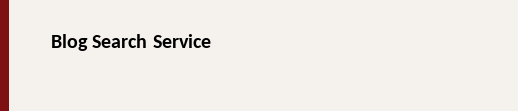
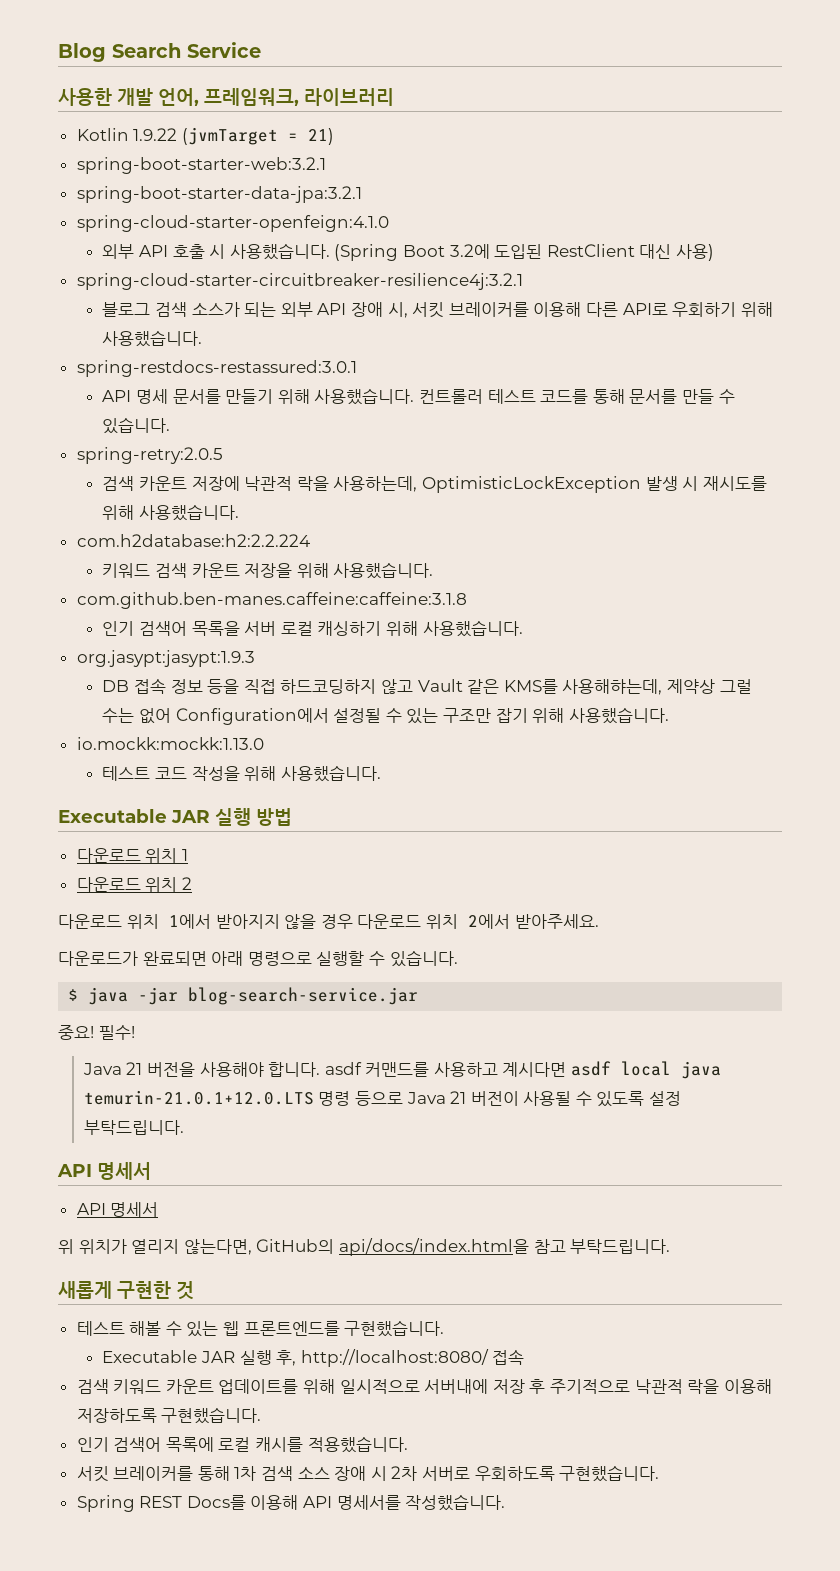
+ 사용한 개발 언어, 프레임워크, 라이브러리
+ Kotlin 1.9.22 (jvmTarget = 21)
+ spring-boot-starter-web:3.2.1
+ spring-boot-starter-data-jpa:3.2.1
+ spring-cloud-starter-openfeign:4.1.0
+ 외부 API 호출 시 사용했습니다. (Spring Boot 3.2에 도입된 RestClient 대신 사용)
+ spring-cloud-starter-circuitbreaker-resilience4j:3.2.1
+ 블로그 검색 소스가 되는 외부 API 장애 시, 서킷 브레이커를 이용해 다른 API로 우회하기 위해 사용했습니다.
+ spring-restdocs-restassured:3.0.1
+ API 명세 문서를 만들기 위해 사용했습니다. 컨트롤러 테스트 코드를 통해 문서를 만들 수 있습니다.
+ spring-retry:2.0.5
+ 검색 카운트 저장에 낙관적 락을 사용하는데, OptimisticLockException 발생 시 재시도를 위해 사용했습니다.
+ com.h2database:h2:2.2.224
+ 키워드 검색 카운트 저장을 위해 사용했습니다.
+ com.github.ben-manes.caffeine:caffeine:3.1.8
+ 인기 검색어 목록을 서버 로컬 캐싱하기 위해 사용했습니다.
+ org.jasypt:jasypt:1.9.3
+ DB 접속 정보 등을 직접 하드코딩하지 않고 Vault 같은 KMS를 사용해햐는데, 제약상 그럴 수는 없어 Configuration에서 설정될 수 있는 구조만 잡기 위해 사용했습니다.
+ io.mockk:mockk:1.13.0
+ 테스트 코드 작성을 위해 사용했습니다.
+ Executable JAR 실행 방법
+ 다운로드 위치 1
+ 다운로드 위치 2
+ 다운로드 위치 1에서 받아지지 않을 경우 다운로드 위치 2에서 받아주세요.
+ 다운로드가 완료되면 아래 명령으로 실행할 수 있습니다.
+ $ java -jar blog-search-service.jar
+ 중요! 필수!
+ Java 21 버전을 사용해야 합니다. asdf 커맨드를 사용하고 계시다면 asdf local java temurin-21.0.1+12.0.LTS 명령 등으로 Java 21 버전이 사용될 수 있도록 설정 부탁드립니다.
+ API 명세서
+ API 명세서
+ 위 위치가 열리지 않는다면, GitHub의 api/docs/index.html을 참고 부탁드립니다.
+ 새롭게 구현한 것
+ 테스트 해볼 수 있는 웹 프론트엔드를 구현했습니다.
+ Executable JAR 실행 후, http://localhost:8080/ 접속
+ 검색 키워드 카운트 업데이트를 위해 일시적으로 서버내에 저장 후 주기적으로 낙관적 락을 이용해 저장하도록 구현했습니다.
+ 인기 검색어 목록에 로컬 캐시를 적용했습니다.
+ 서킷 브레이커를 통해 1차 검색 소스 장애 시 2차 서버로 우회하도록 구현했습니다.
+ Spring REST Docs를 이용해 API 명세서를 작성했습니다.

